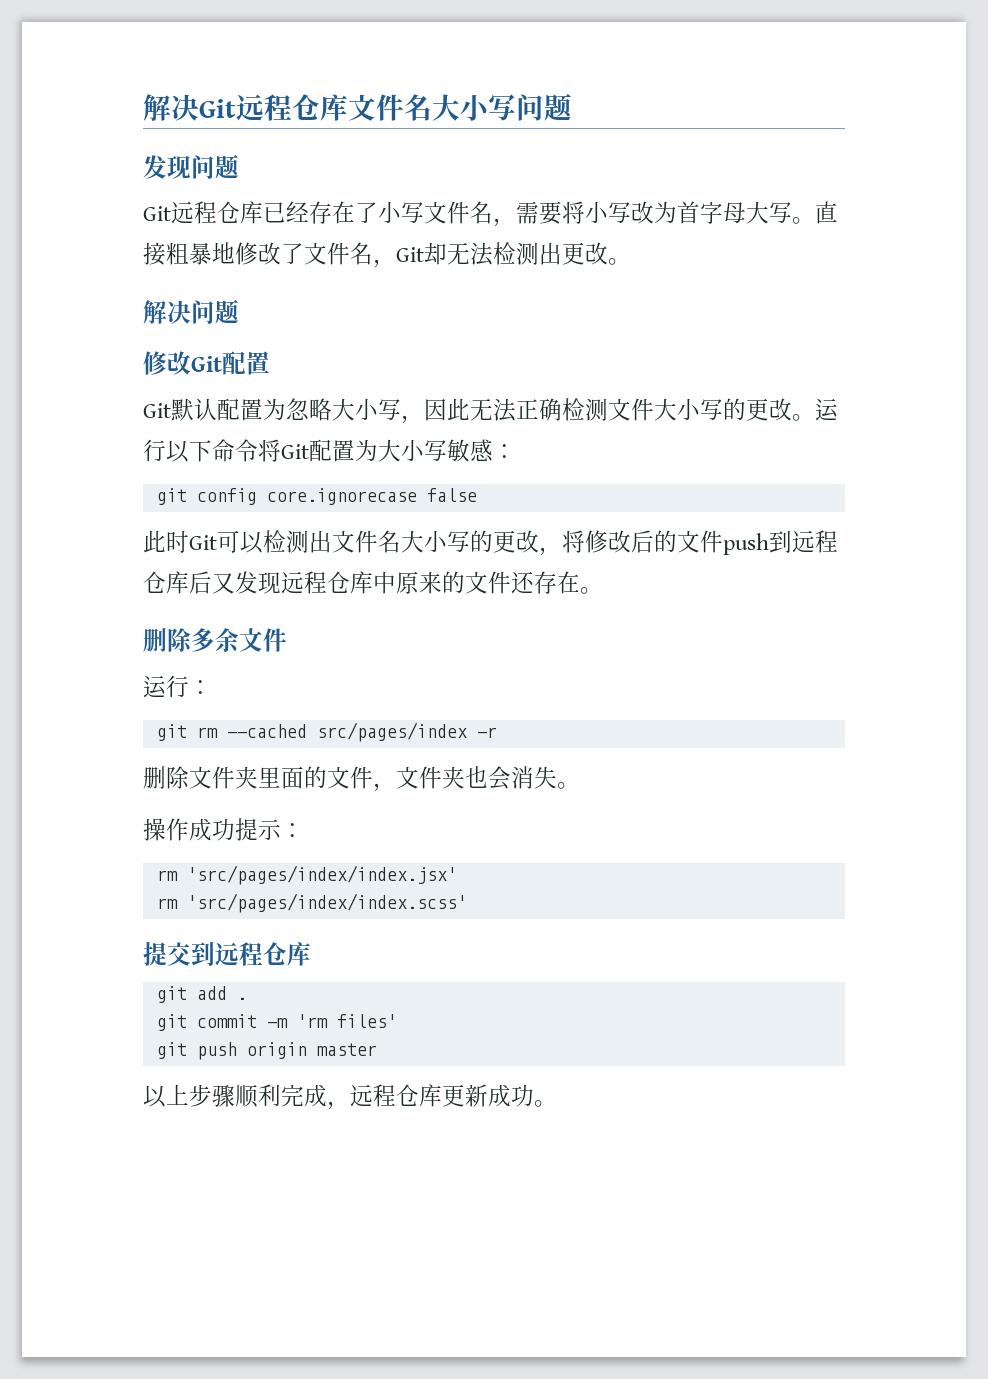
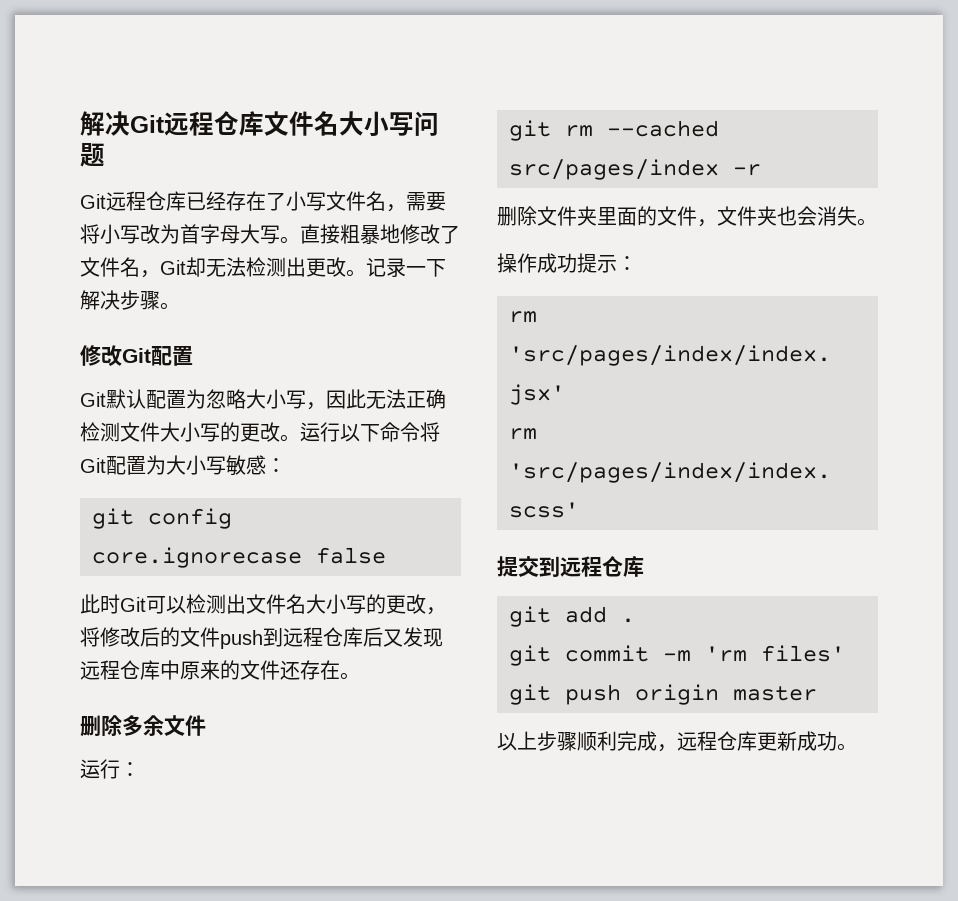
- 发现问题
- 直接粗暴地修改了文件名，Git却无法检测出更改。
- 解决问题
+ 直接粗暴地修改了文件名，Git却无法检测出更改。记录一下解决步骤。

